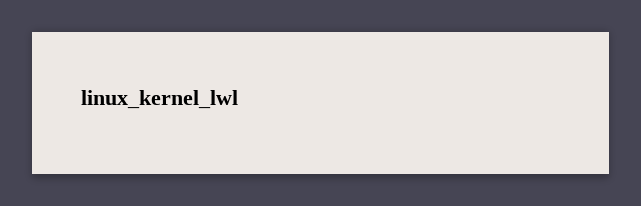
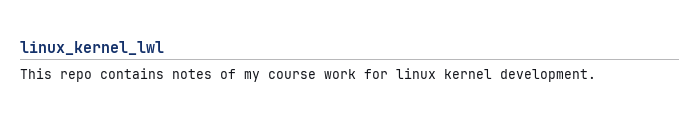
+ This repo contains notes of my course work for linux kernel development.

